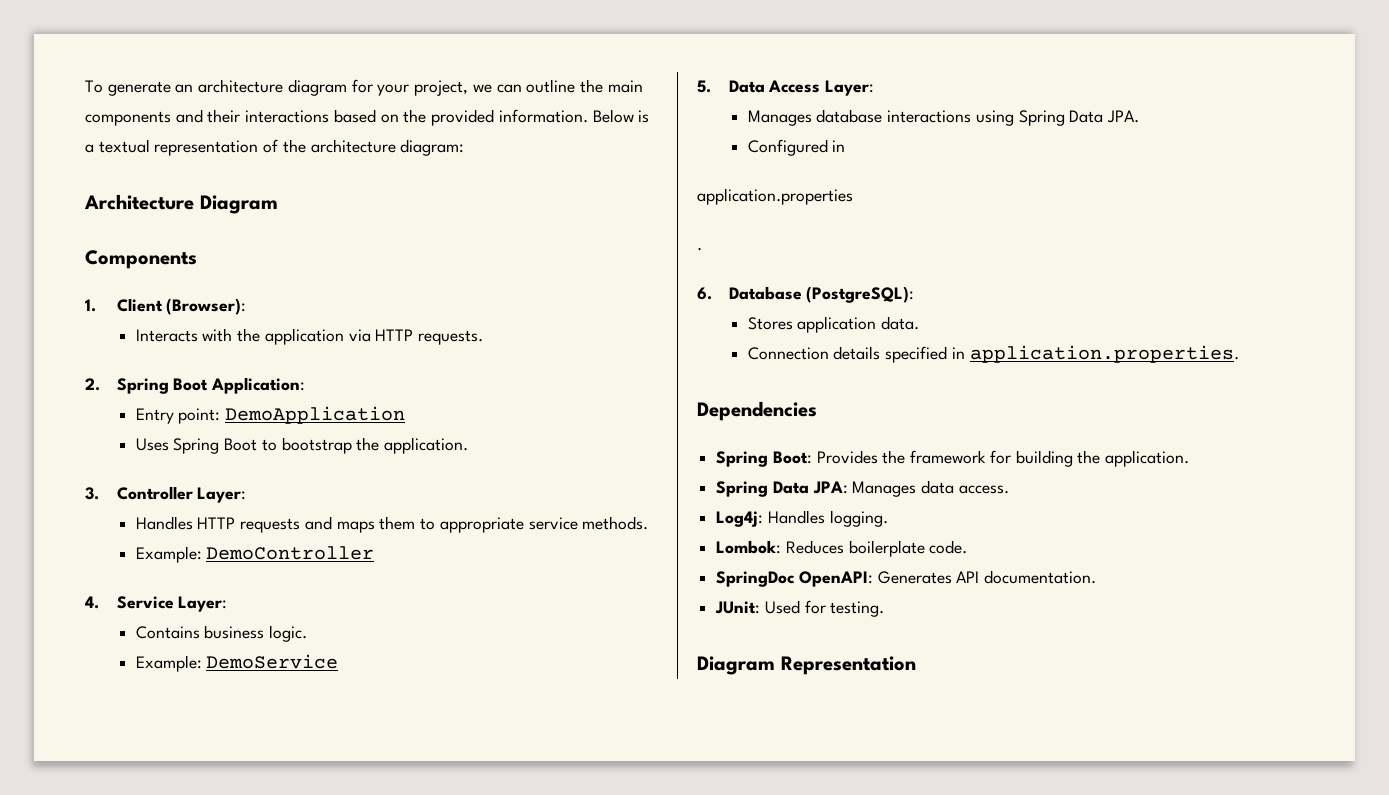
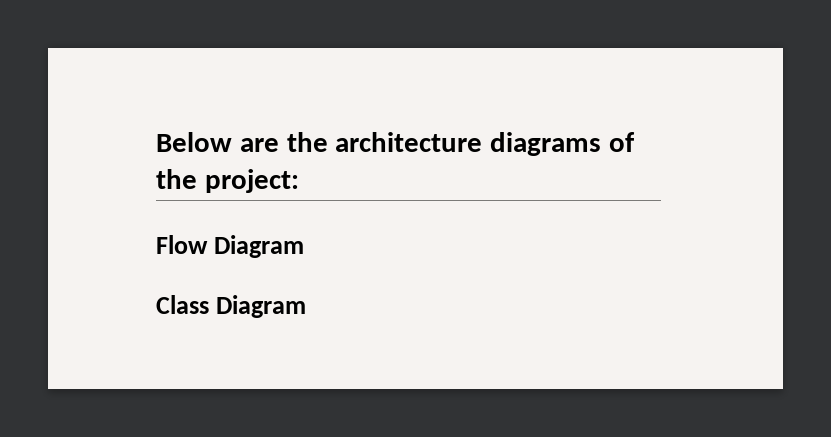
- To generate an architecture diagram for your project, we can outline the main components and their interactions based on the provided information. Below is a textual representation of the architecture diagram:
- Architecture Diagram
- Components
- 1. Client (Browser):
- Interacts with the application via HTTP requests.
- 2. Spring Boot Application:
- Entry point: DemoApplication
- Uses Spring Boot to bootstrap the application.
- 3. Controller Layer:
- Handles HTTP requests and maps them to appropriate service methods.
- Example: DemoController
- 4. Service Layer:
- Contains business logic.
- Example: DemoService
- 5. Data Access Layer:
- Manages database interactions using Spring Data JPA.
- Configured in
- application.properties
- .
- 6. Database (PostgreSQL):
- Stores application data.
- Connection details specified in application.properties.
- Dependencies
- Spring Boot: Provides the framework for building the application.
- Spring Data JPA: Manages data access.
- Log4j: Handles logging.
- Lombok: Reduces boilerplate code.
- SpringDoc OpenAPI: Generates API documentation.
- JUnit: Used for testing.
- Diagram Representation
+ Below are the architecture diagrams of the project:
+ Flow Diagram
+ Class Diagram

